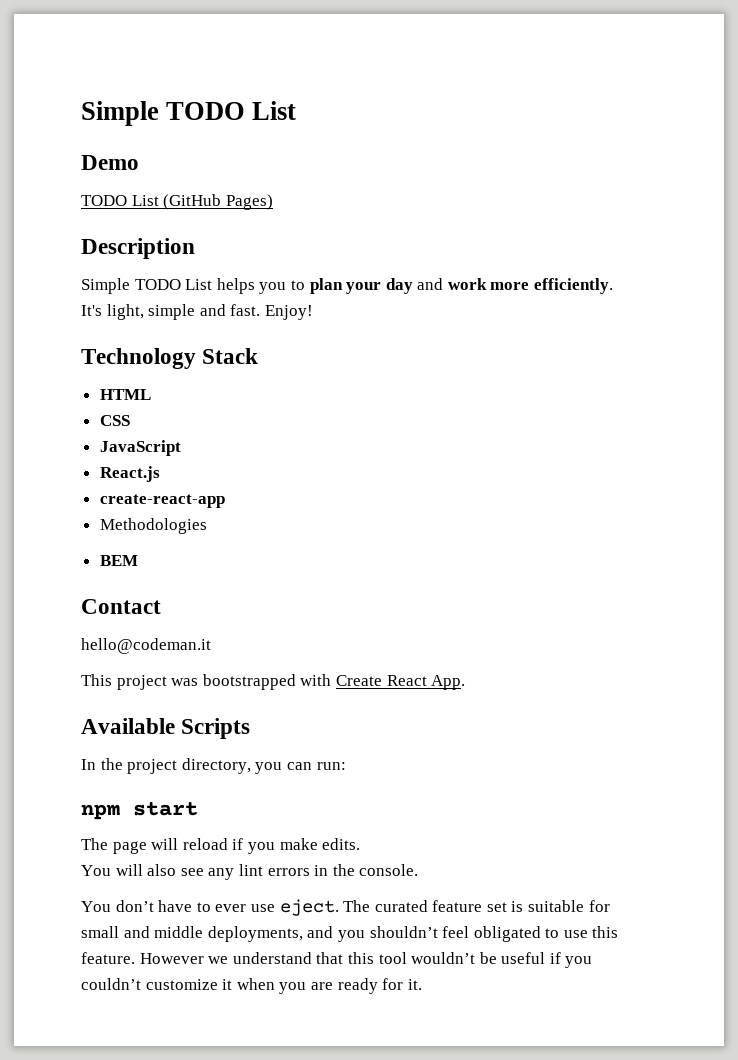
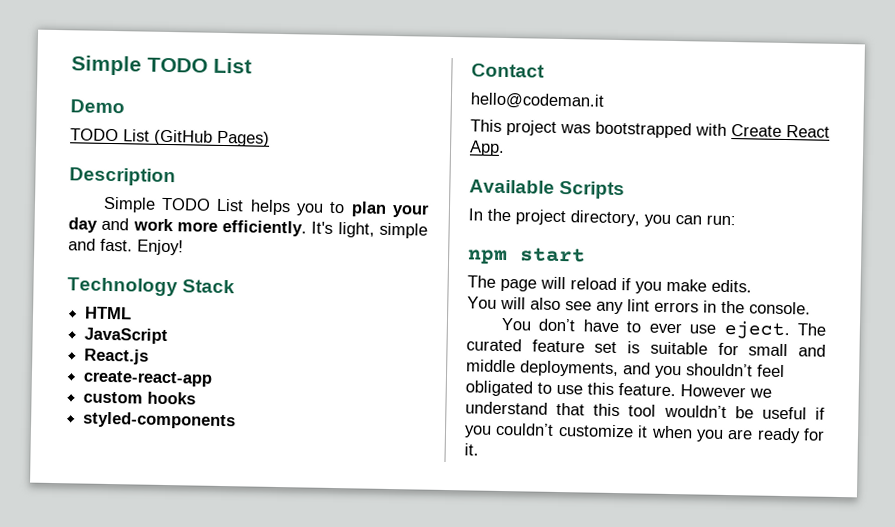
- CSS
- Methodologies
- BEM
+ custom hooks
+ styled-components

